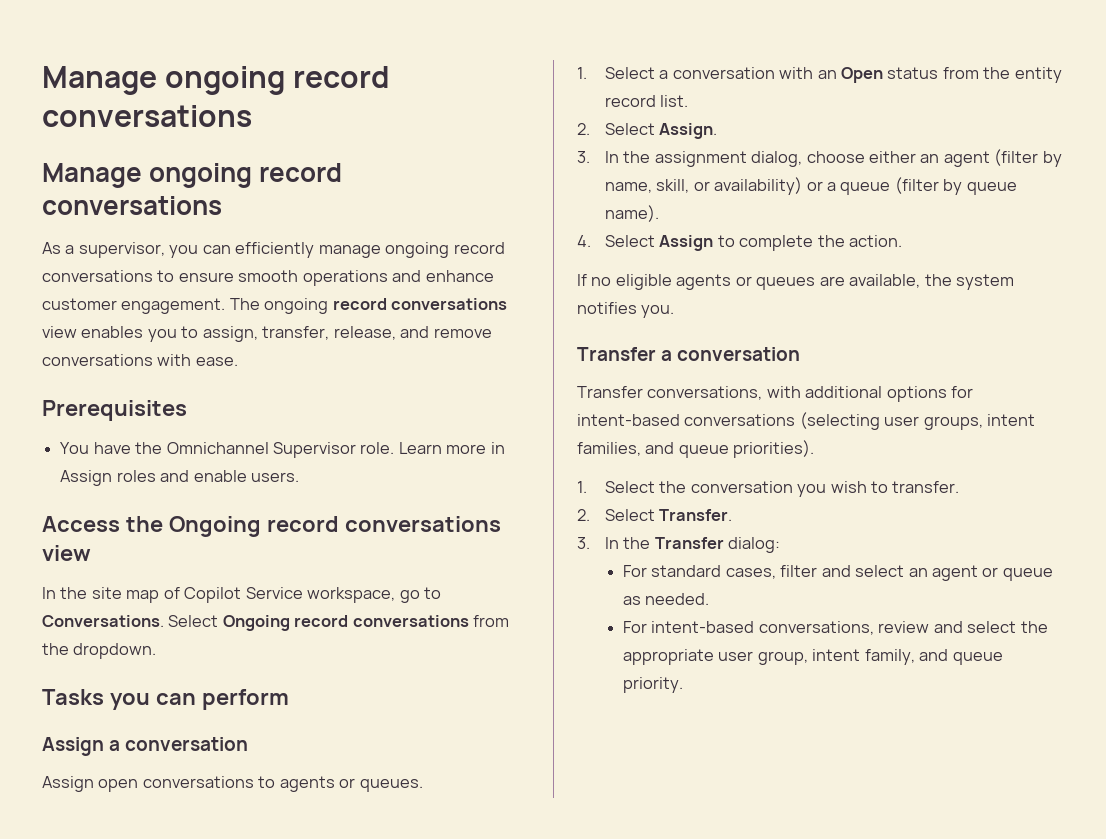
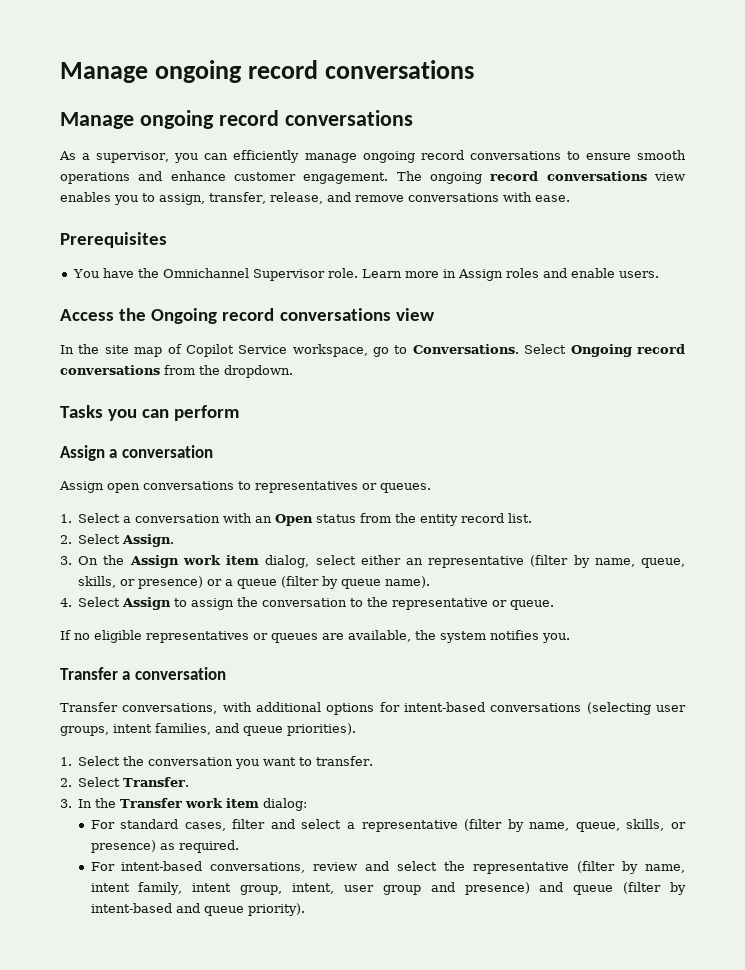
- Assign open conversations to agents or queues.
+ Assign open conversations to representatives or queues.
- 3. In the assignment dialog, choose either an agent (filter by name, skill, or availability) or a queue (filter by queue name).
+ 3. On the Assign work item dialog, select either an representative (filter by name, queue, skills, or presence) or a queue (filter by queue name).
- 4. Select Assign to complete the action.
+ 4. Select Assign to assign the conversation to the representative or queue.
- If no eligible agents or queues are available, the system notifies you.
+ If no eligible representatives or queues are available, the system notifies you.
- 1. Select the conversation you wish to transfer.
+ 1. Select the conversation you want to transfer.
- 3. In the Transfer dialog:
+ 3. In the Transfer work item dialog:
- For standard cases, filter and select an agent or queue as needed.
+ For standard cases, filter and select a representative (filter by name, queue, skills, or presence) as required.
- For intent-based conversations, review and select the appropriate user group, intent family, and queue priority.
+ For intent-based conversations, review and select the representative (filter by name, intent family, intent group, intent, user group and presence) and queue (filter by intent-based and queue priority).

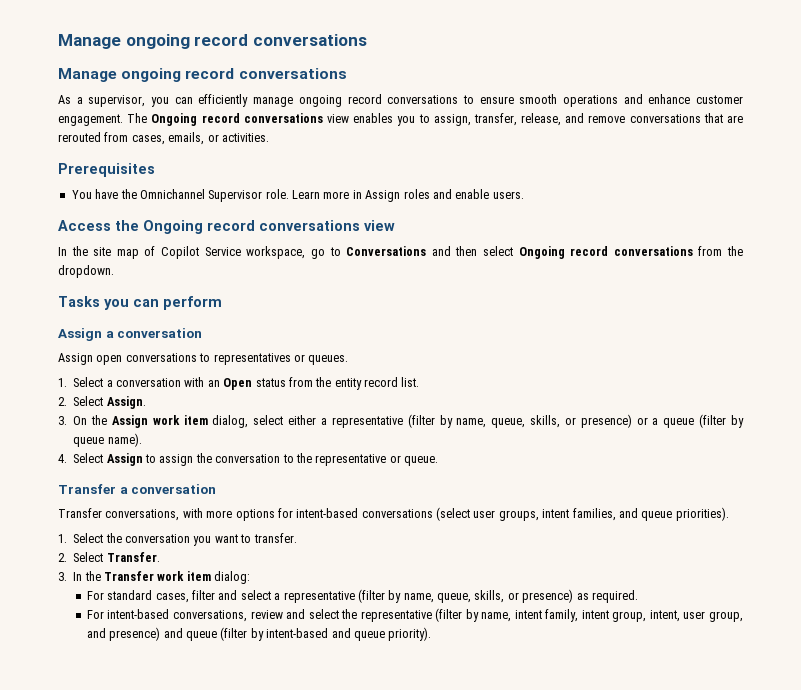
- The ongoing record conversations view enables you to assign, transfer, release, and remove conversations with ease.
+ The Ongoing record conversations view enables you to assign, transfer, release, and remove conversations that are rerouted from cases, emails, or activities.
- In the site map of Copilot Service workspace, go to Conversations. Select Ongoing record conversations from the dropdown.
+ In the site map of Copilot Service workspace, go to Conversations and then select Ongoing record conversations from the dropdown.
- 3. On the Assign work item dialog, select either an representative (filter by name, queue, skills, or presence) or a queue (filter by queue name).
+ 3. On the Assign work item dialog, select either a representative (filter by name, queue, skills, or presence) or a queue (filter by queue name).
- If no eligible representatives or queues are available, the system notifies you.
- Transfer conversations, with additional options for intent-based conversations (selecting user groups, intent families, and queue priorities).
+ Transfer conversations, with more options for intent-based conversations (select user groups, intent families, and queue priorities).
- For intent-based conversations, review and select the representative (filter by name, intent family, intent group, intent, user group and presence) and queue (filter by intent-based and queue priority).
+ For intent-based conversations, review and select the representative (filter by name, intent family, intent group, intent, user group, and presence) and queue (filter by intent-based and queue priority).

